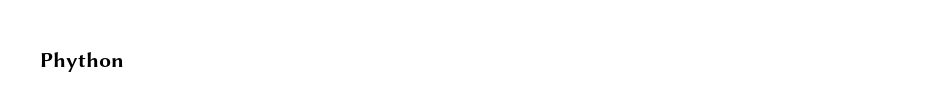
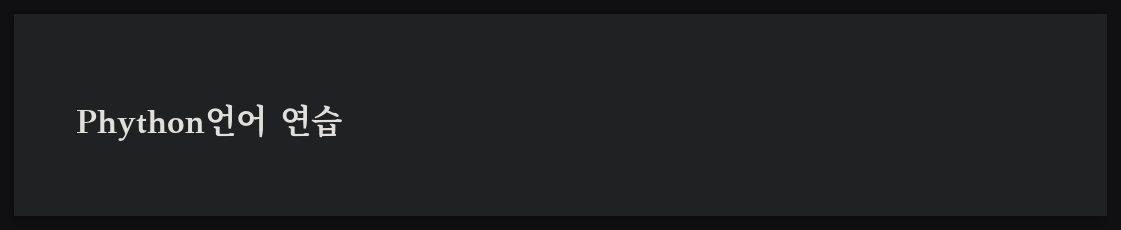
- Phython
+ Phython언어 연습

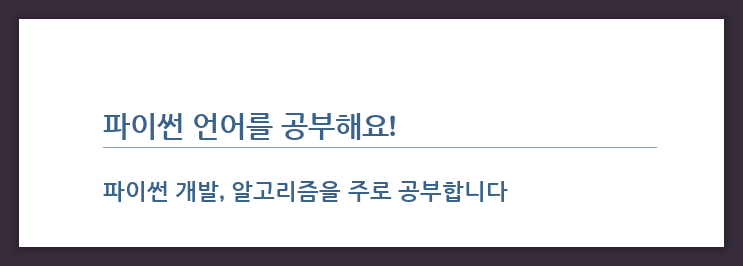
- Phython언어 연습
+ 파이썬 언어를 공부해요!
+ 파이썬 개발, 알고리즘을 주로 공부합니다

